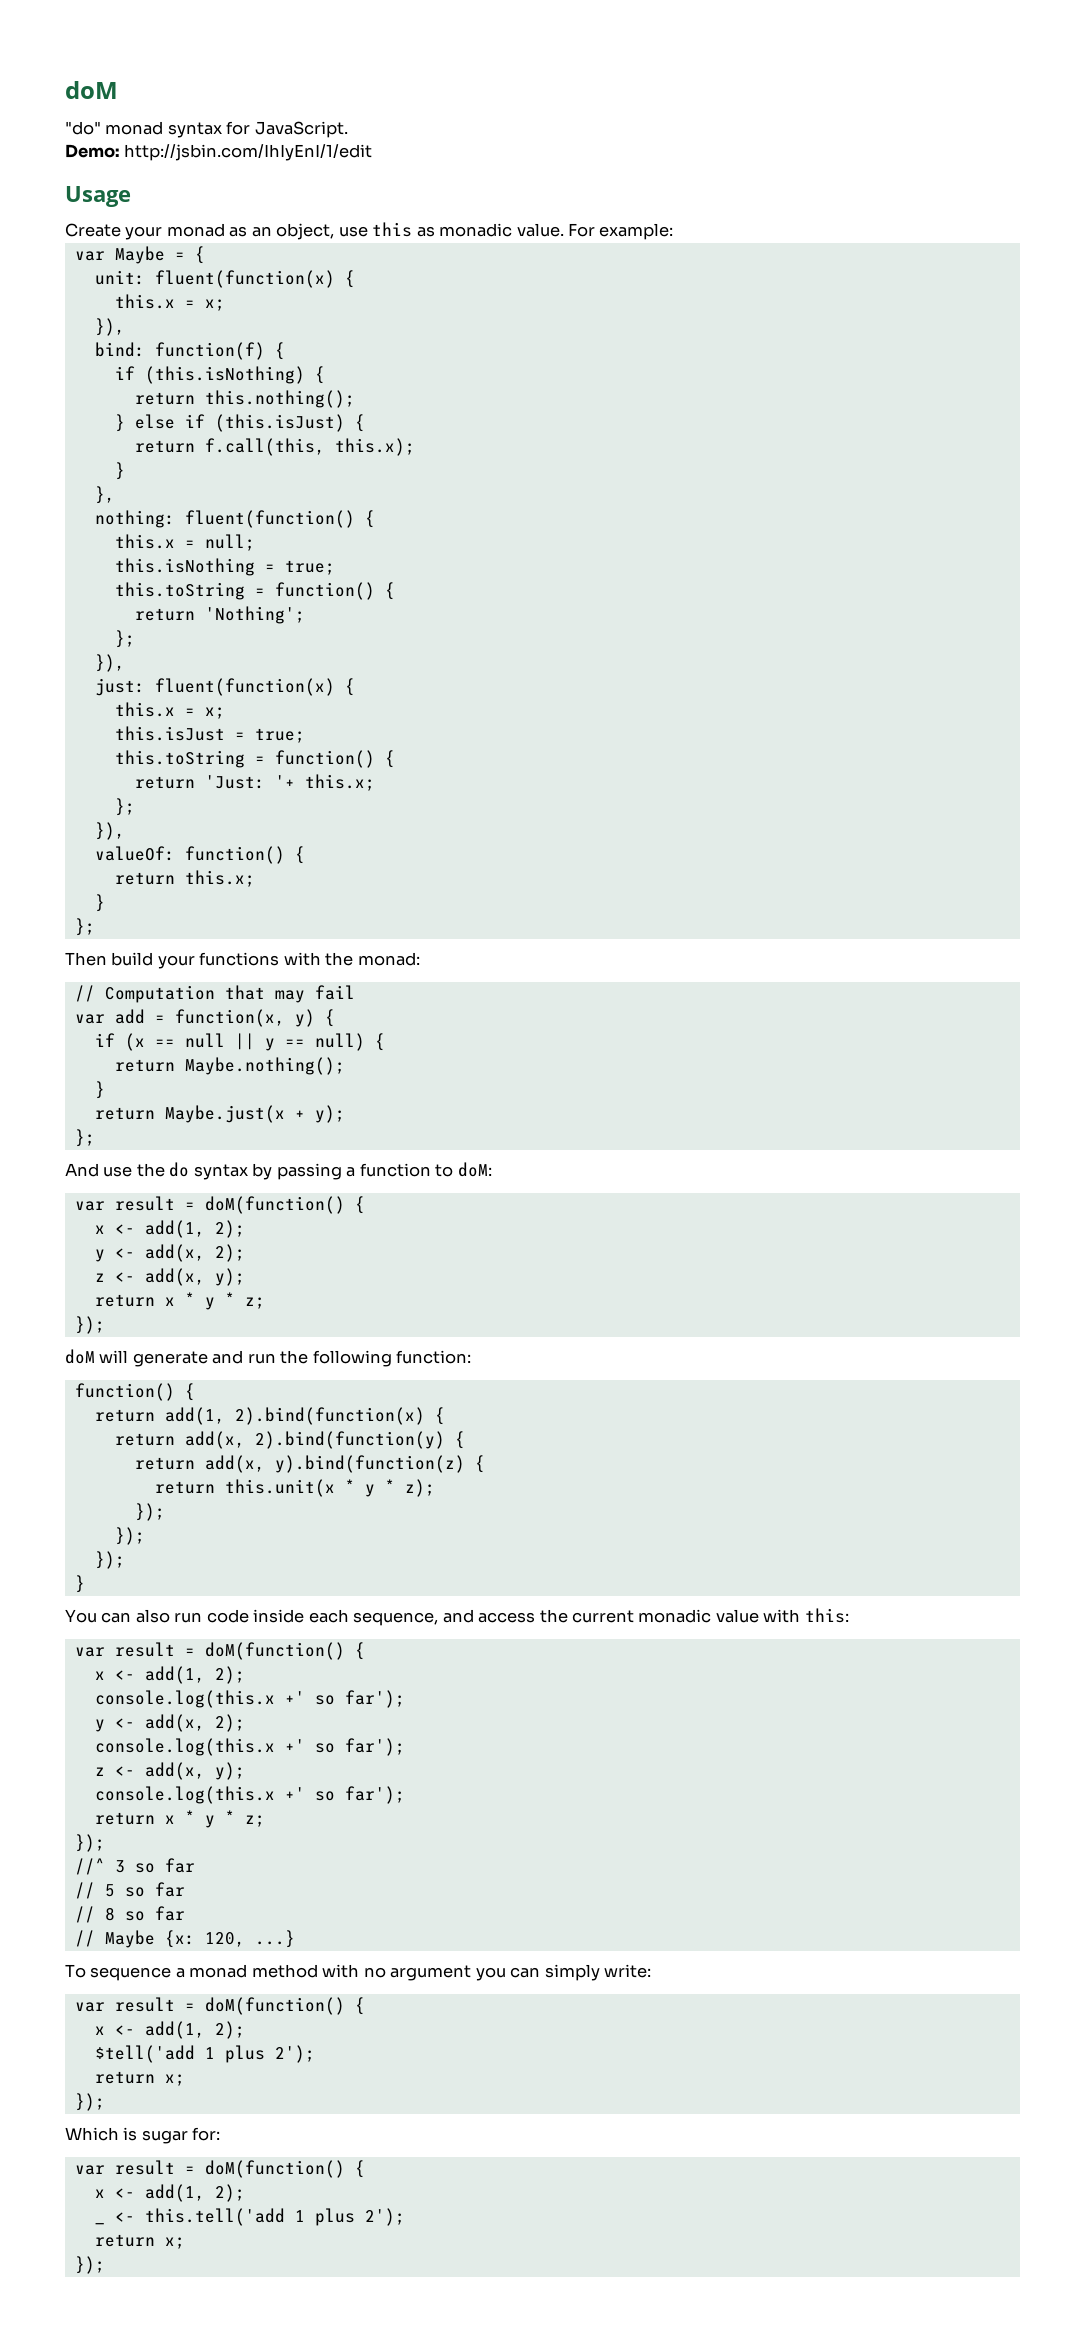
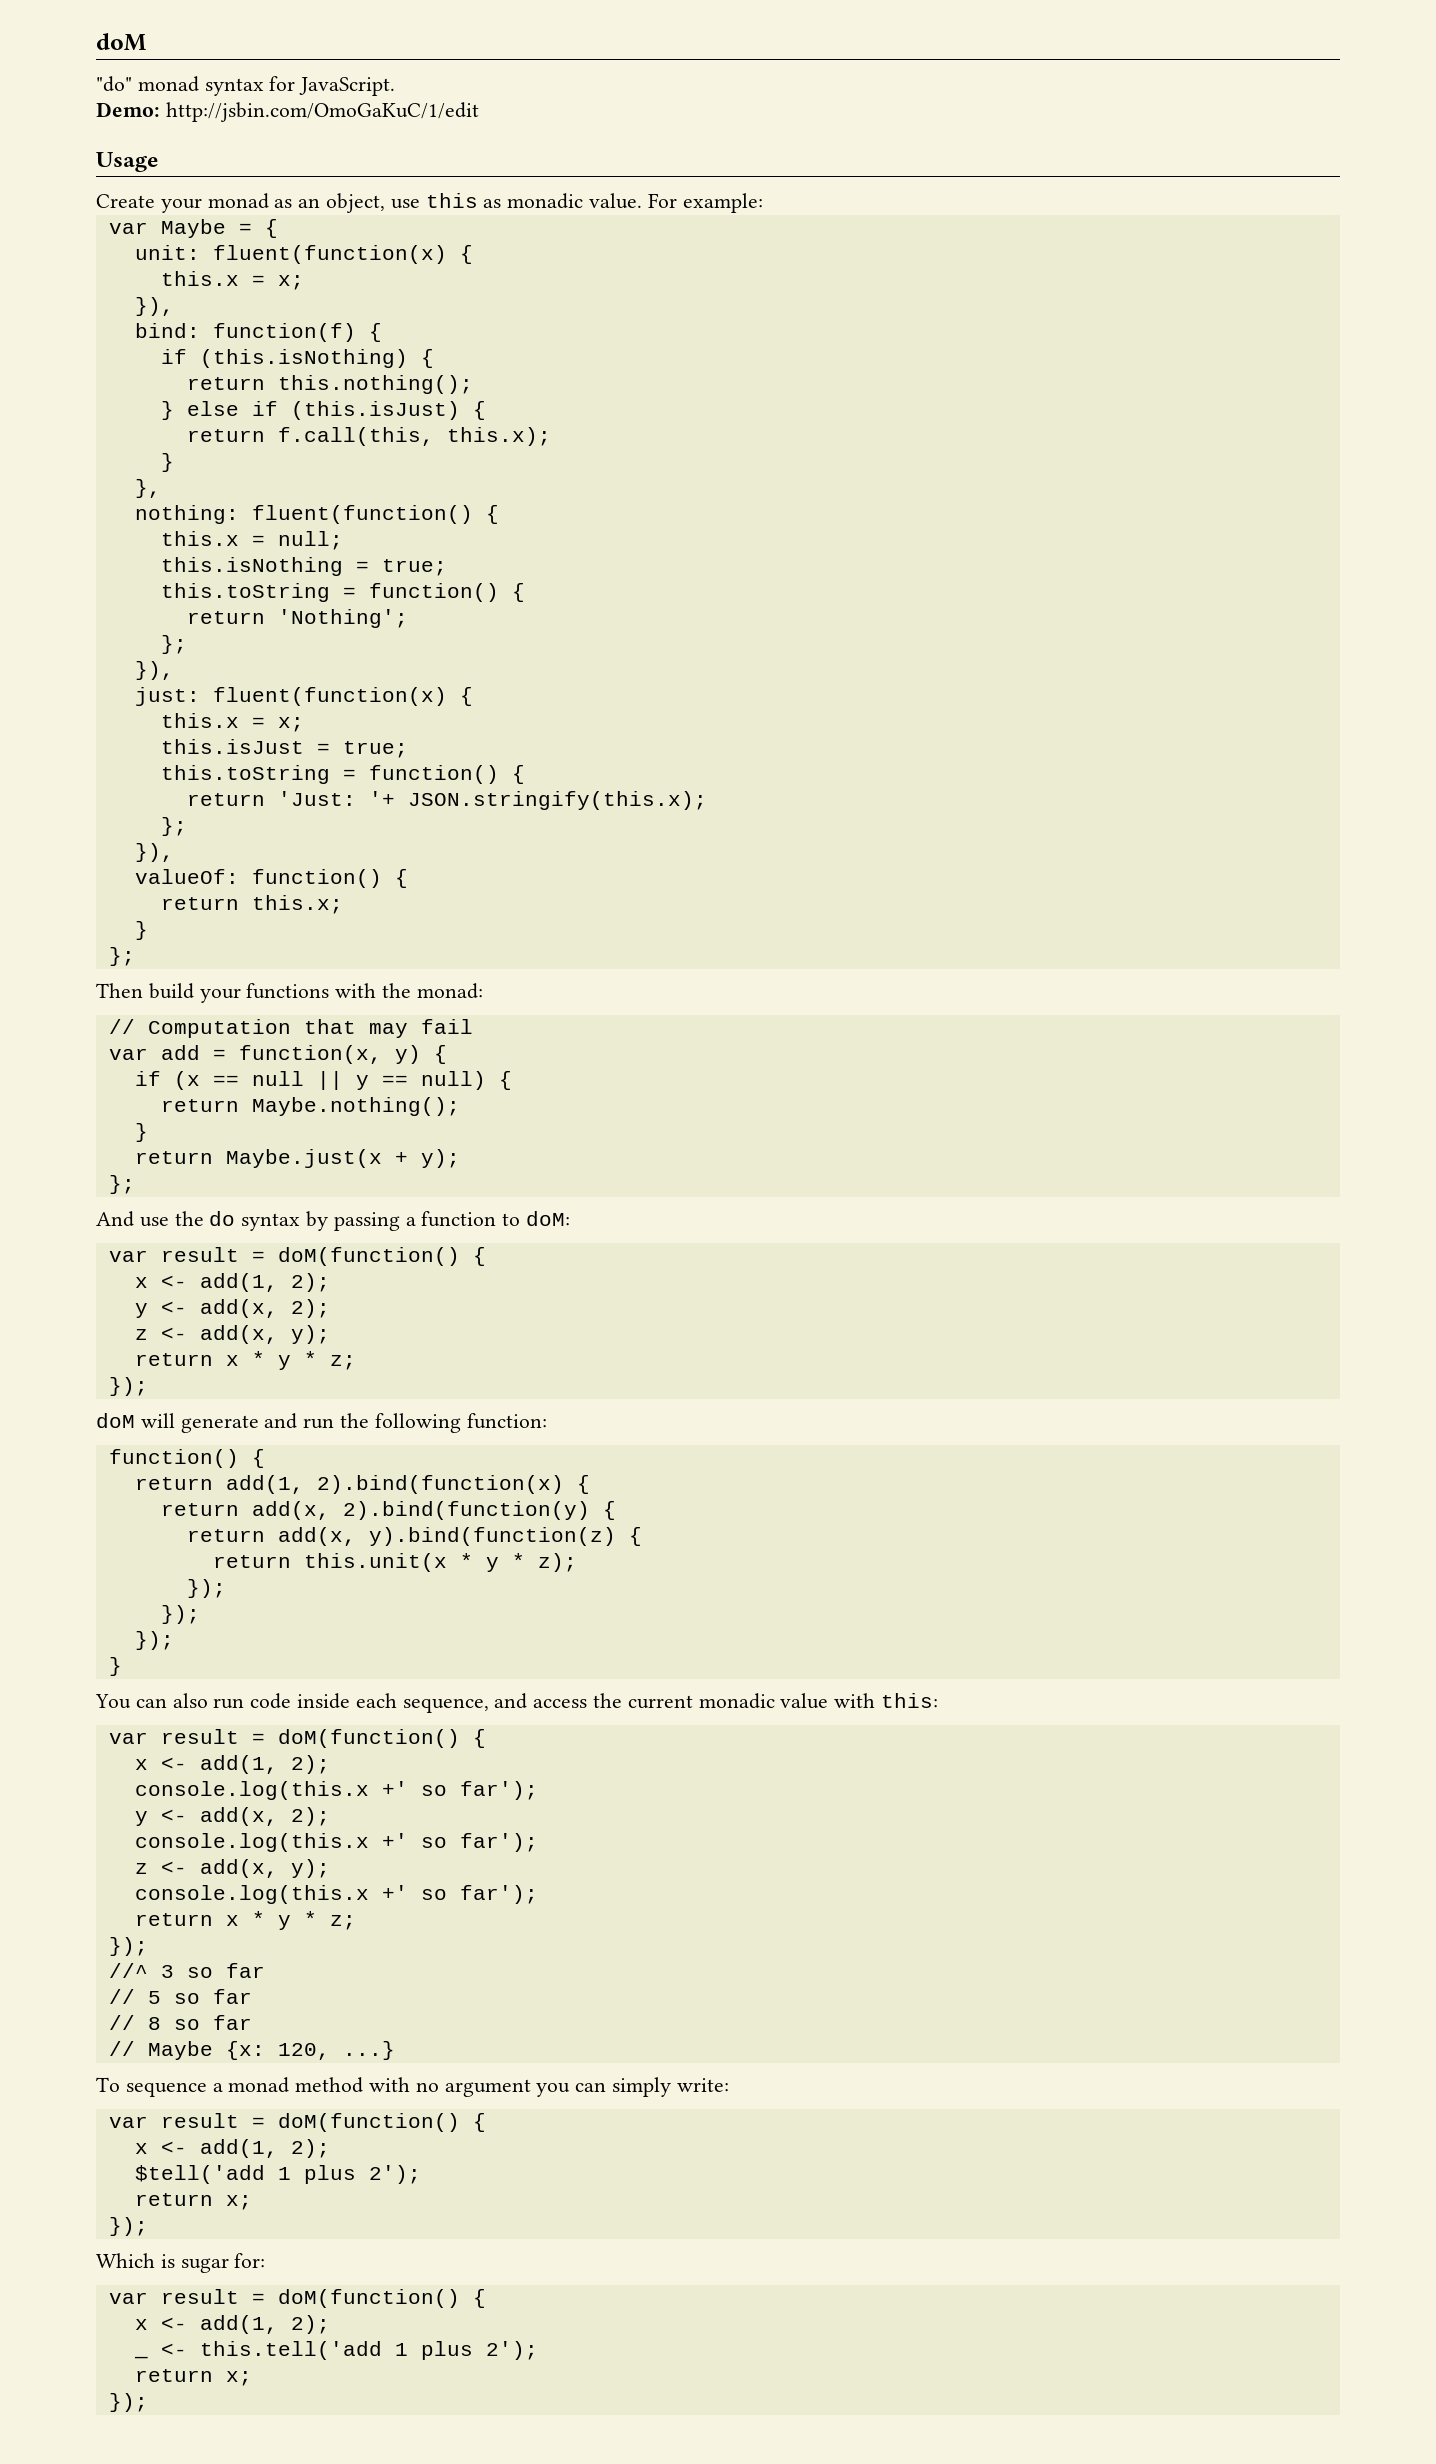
- Demo: http://jsbin.com/IhIyEnI/1/edit
+ Demo: http://jsbin.com/OmoGaKuC/1/edit
- return 'Just: '+ this.x;
+ return 'Just: '+ JSON.stringify(this.x);

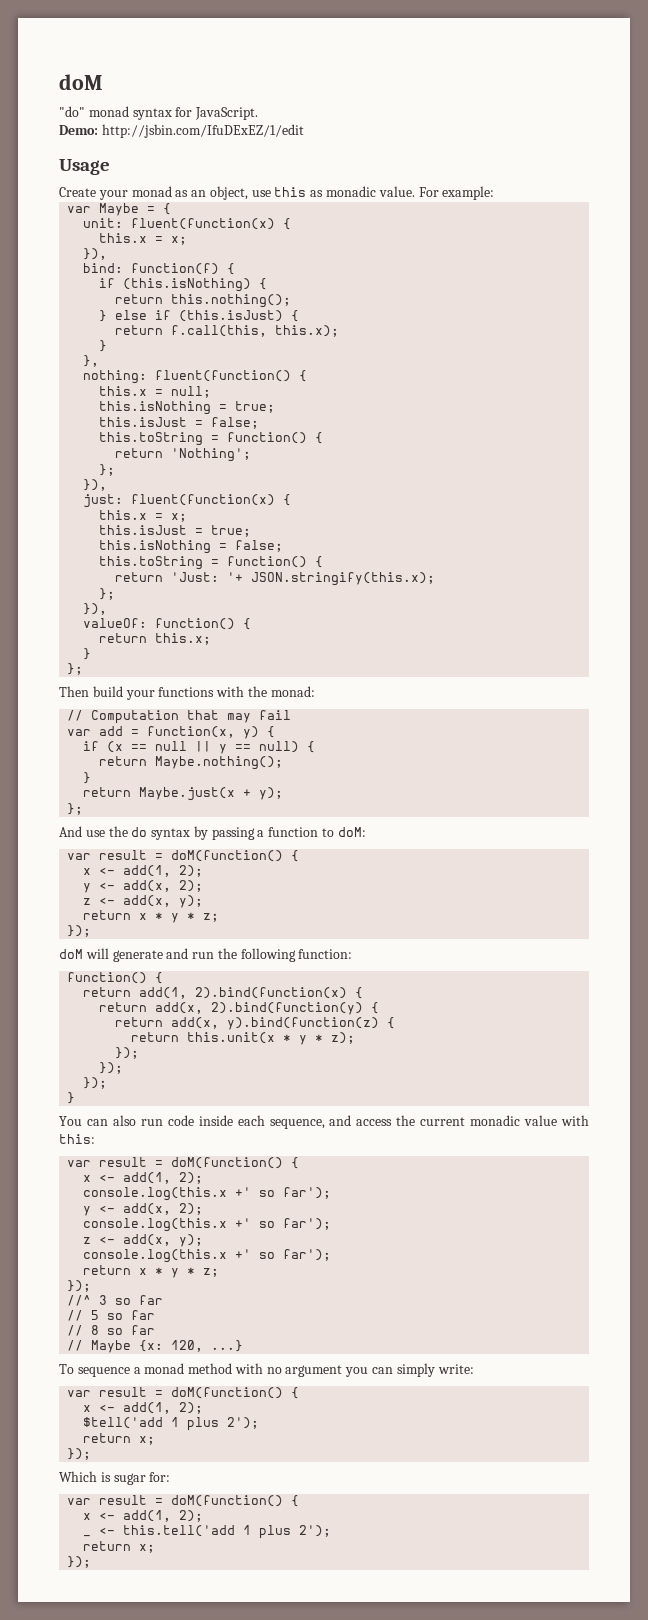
- Demo: http://jsbin.com/OmoGaKuC/1/edit
+ Demo: http://jsbin.com/IfuDExEZ/1/edit
+ this.isJust = false;
+ this.isNothing = false;

